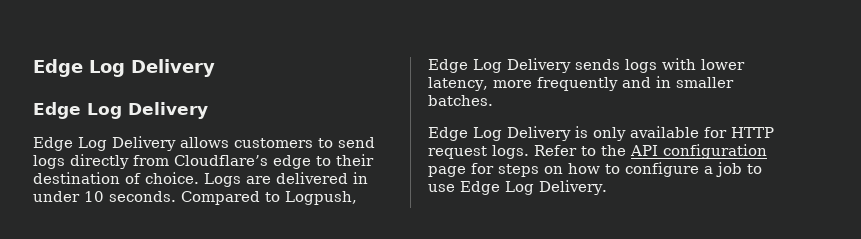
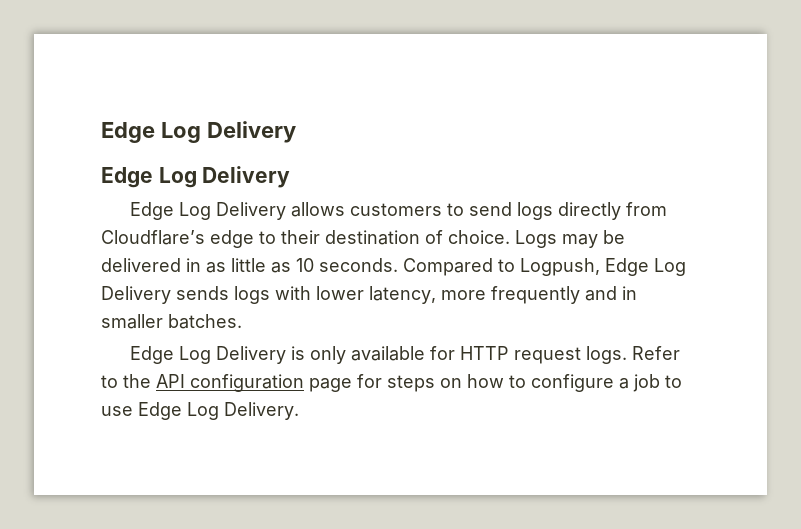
- Logs are delivered in under 10 seconds.
+ Logs may be delivered in as little as 10 seconds.

